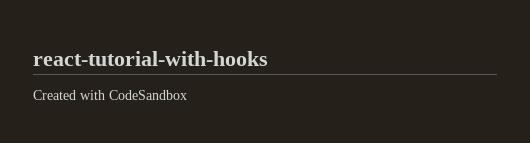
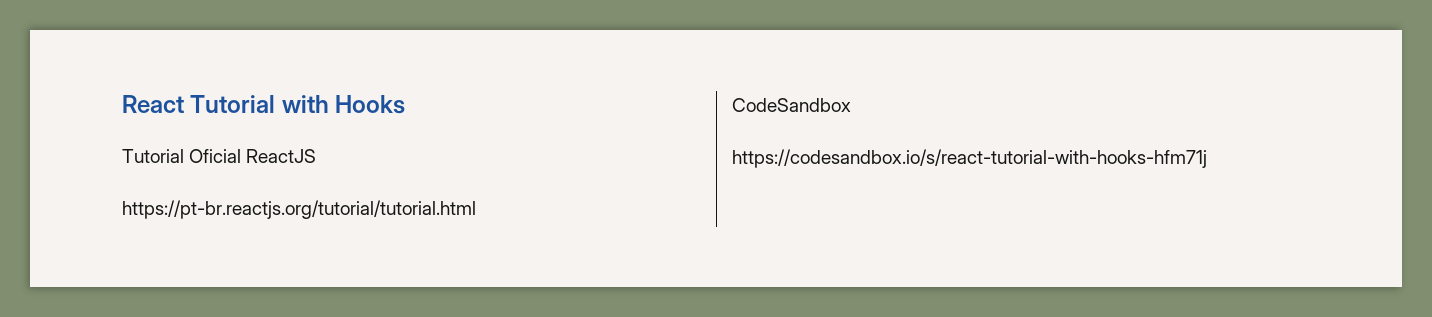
- react-tutorial-with-hooks
- Created with CodeSandbox
+ React Tutorial with Hooks
+ Tutorial Oficial ReactJS
+ https://pt-br.reactjs.org/tutorial/tutorial.html
+ CodeSandbox
+ https://codesandbox.io/s/react-tutorial-with-hooks-hfm71j

